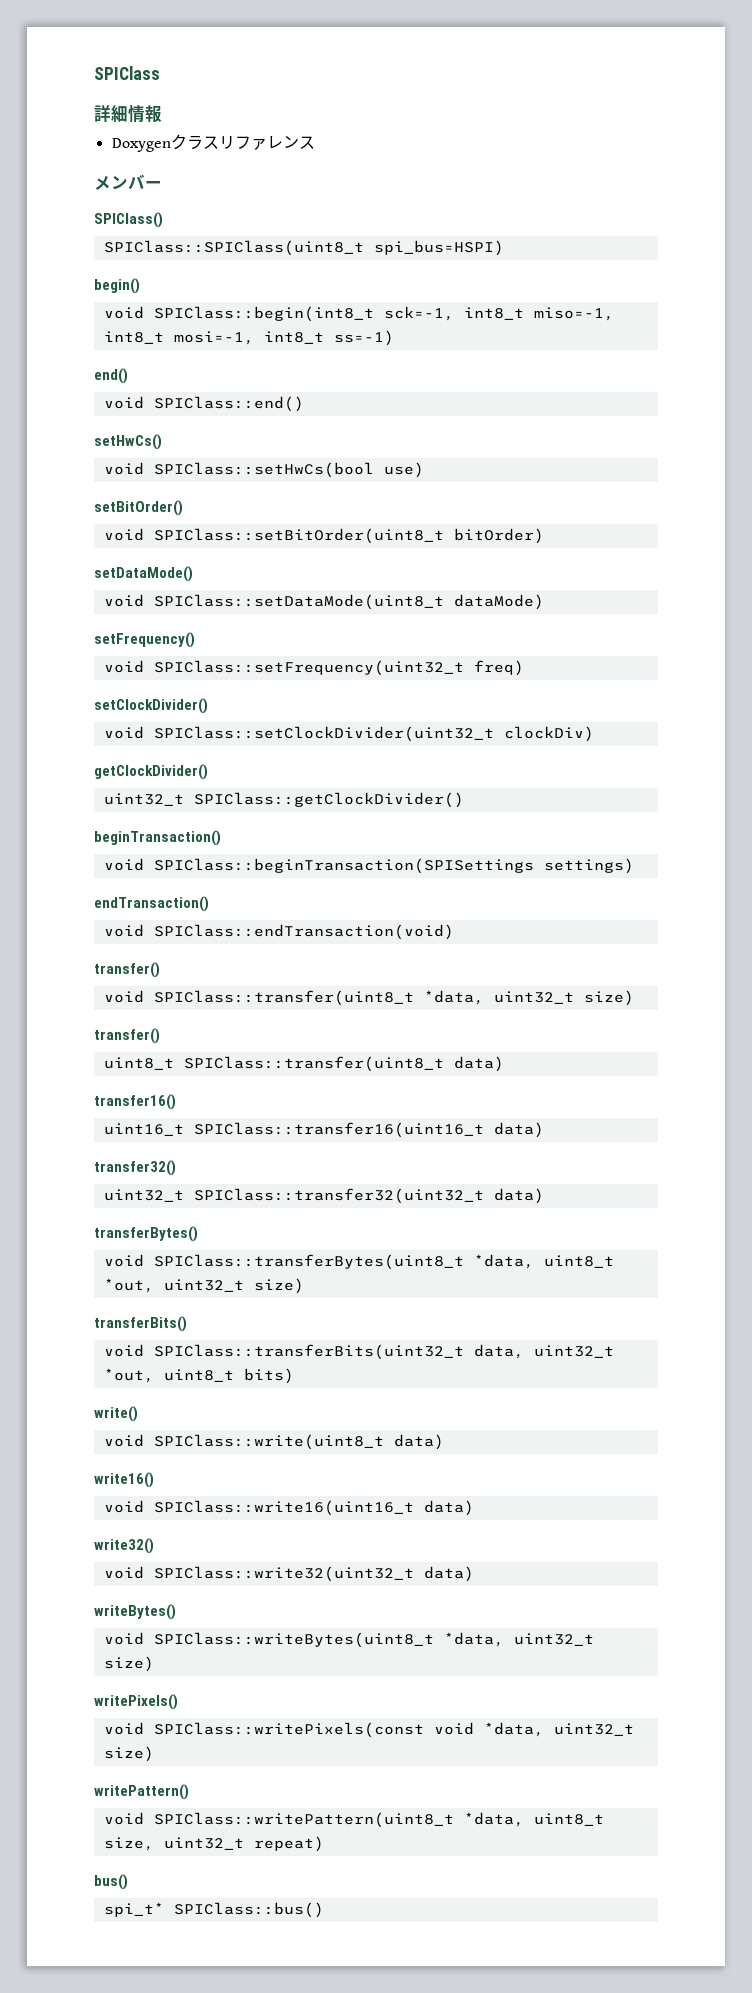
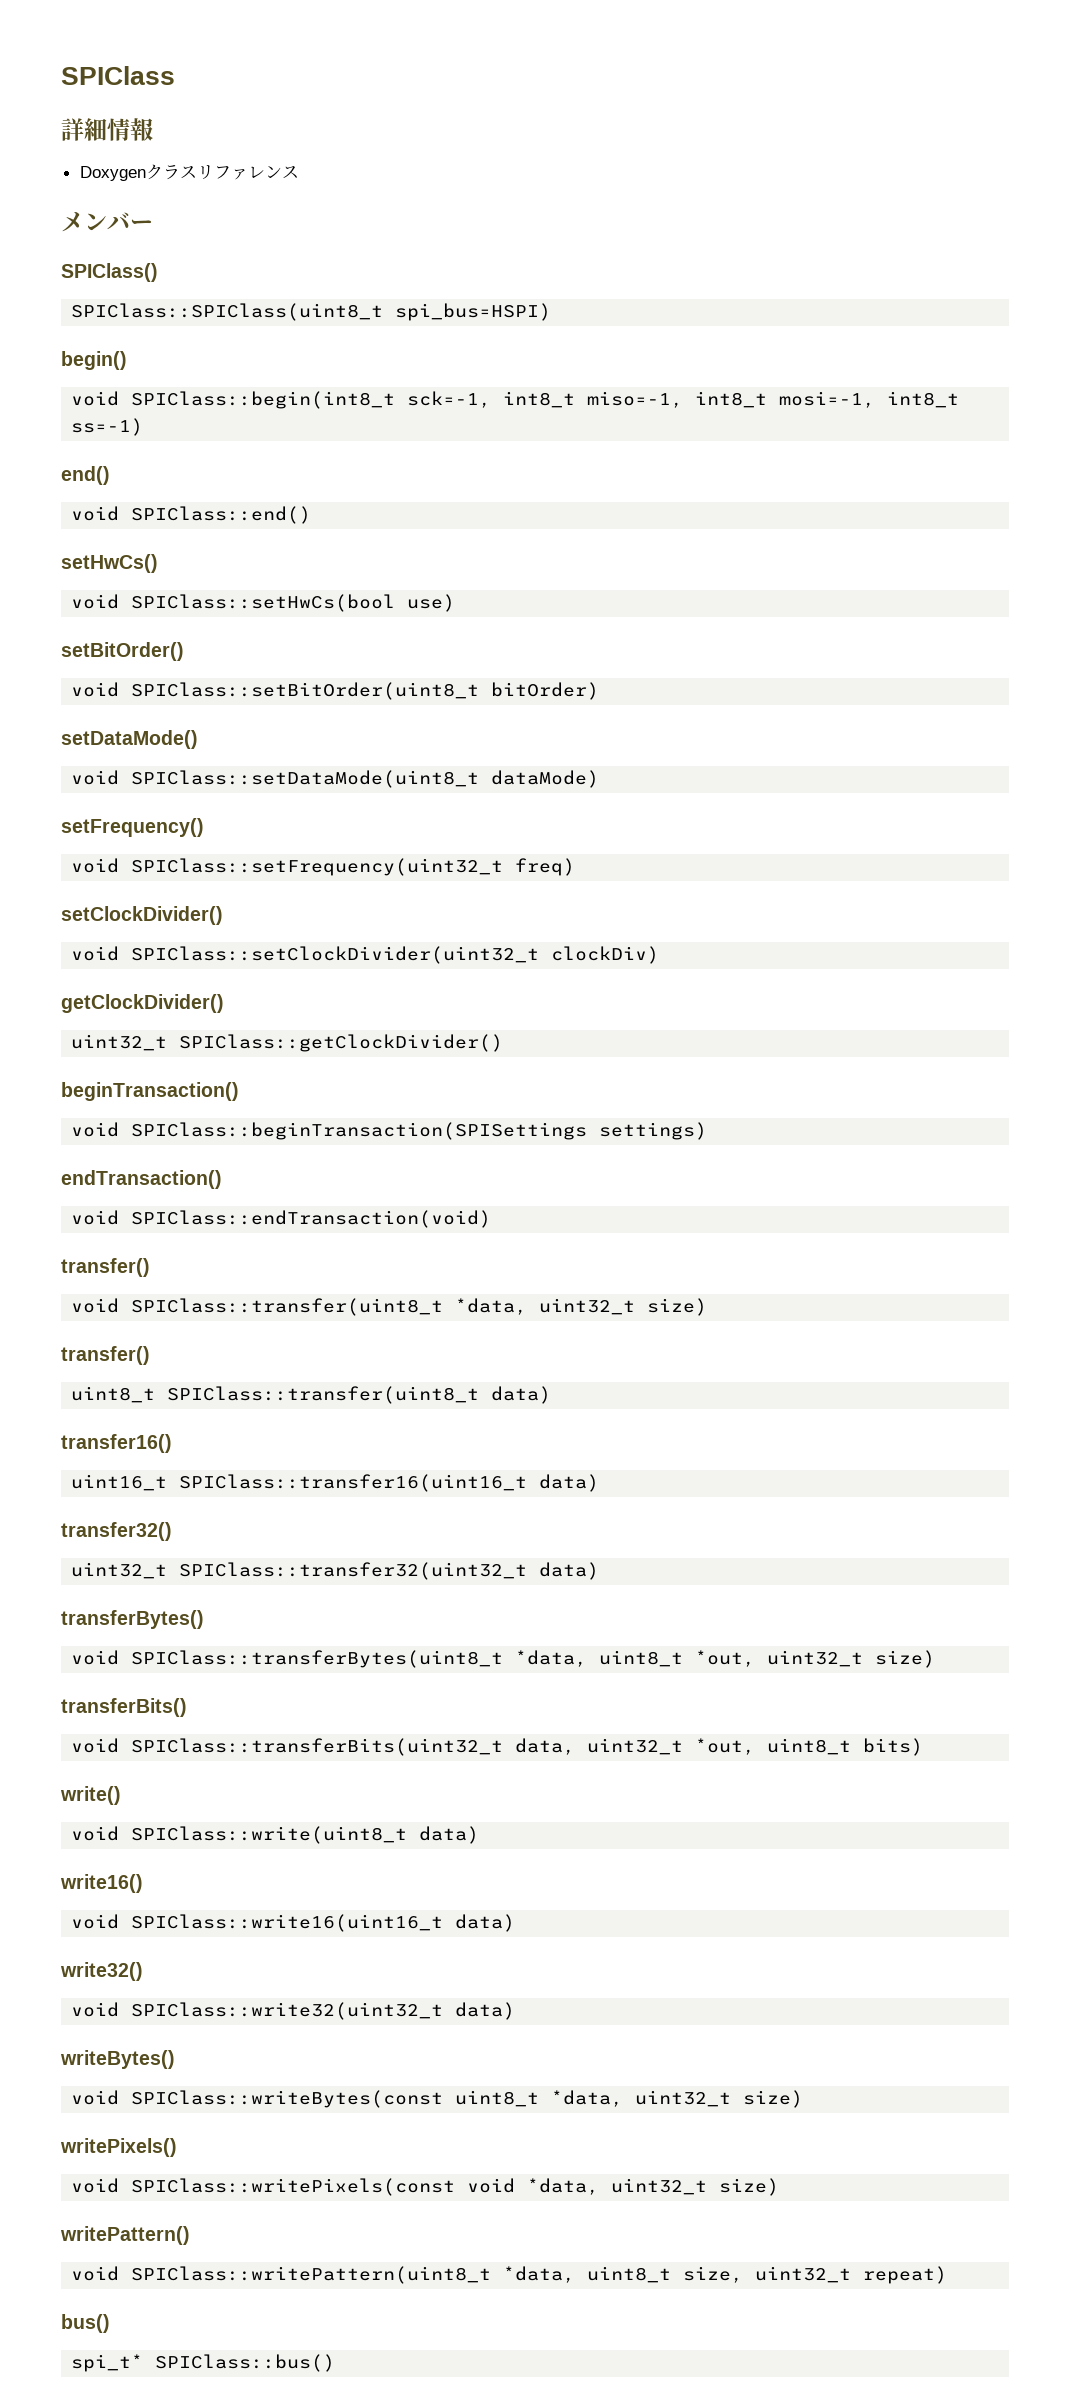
- void SPIClass::writeBytes(uint8_t *data, uint32_t size)
+ void SPIClass::writeBytes(const uint8_t *data, uint32_t size)

